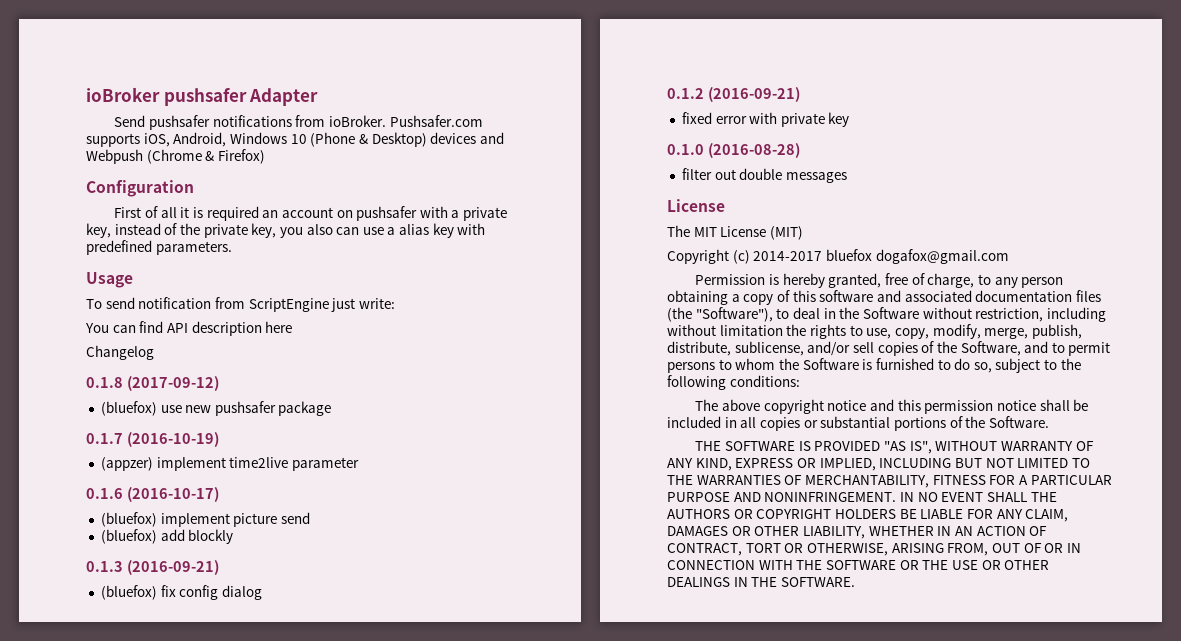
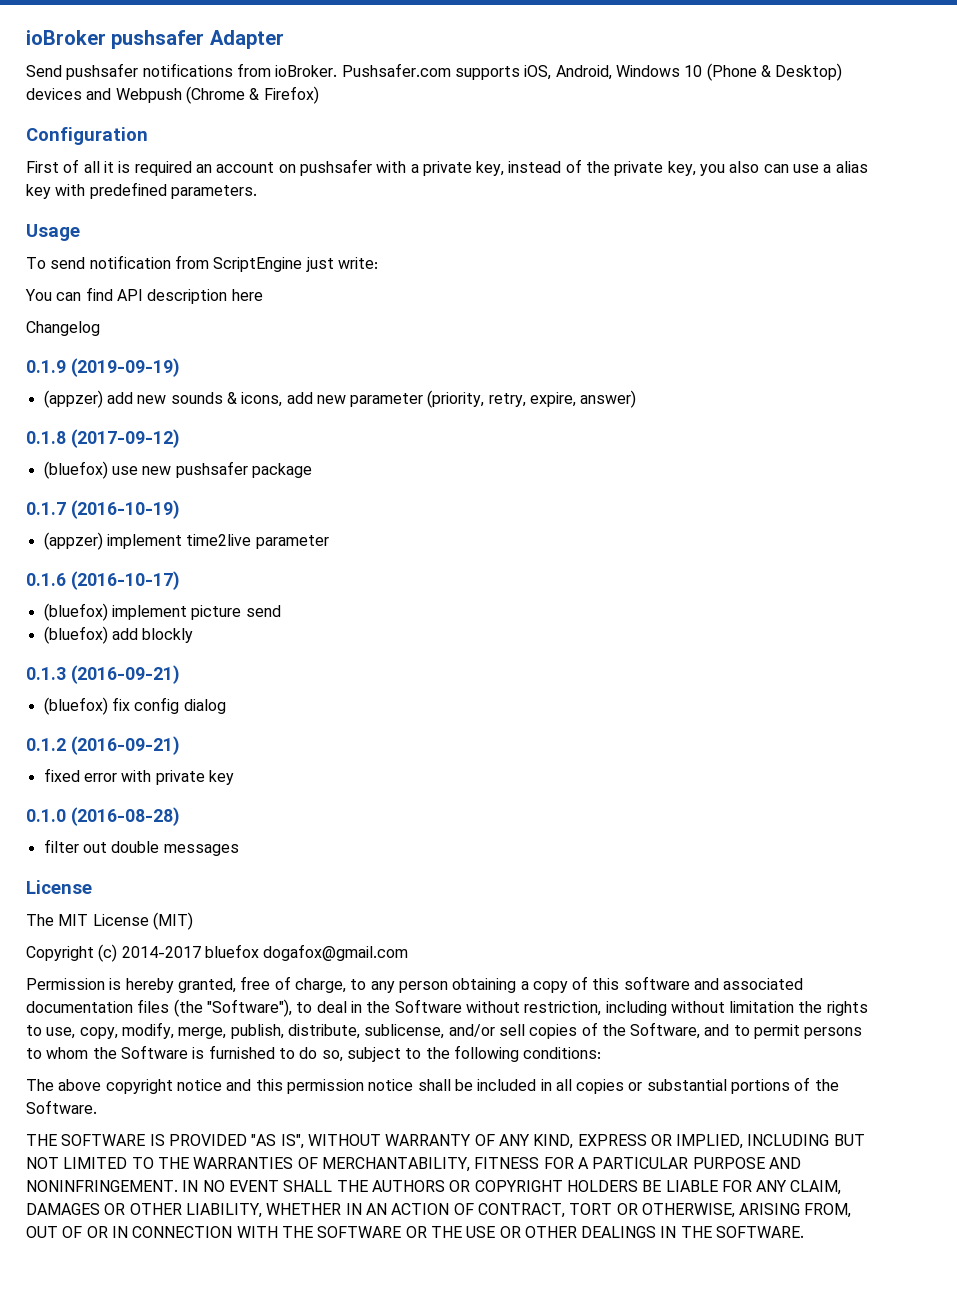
+ 0.1.9 (2019-09-19)
+ (appzer) add new sounds & icons, add new parameter (priority, retry, expire, answer)

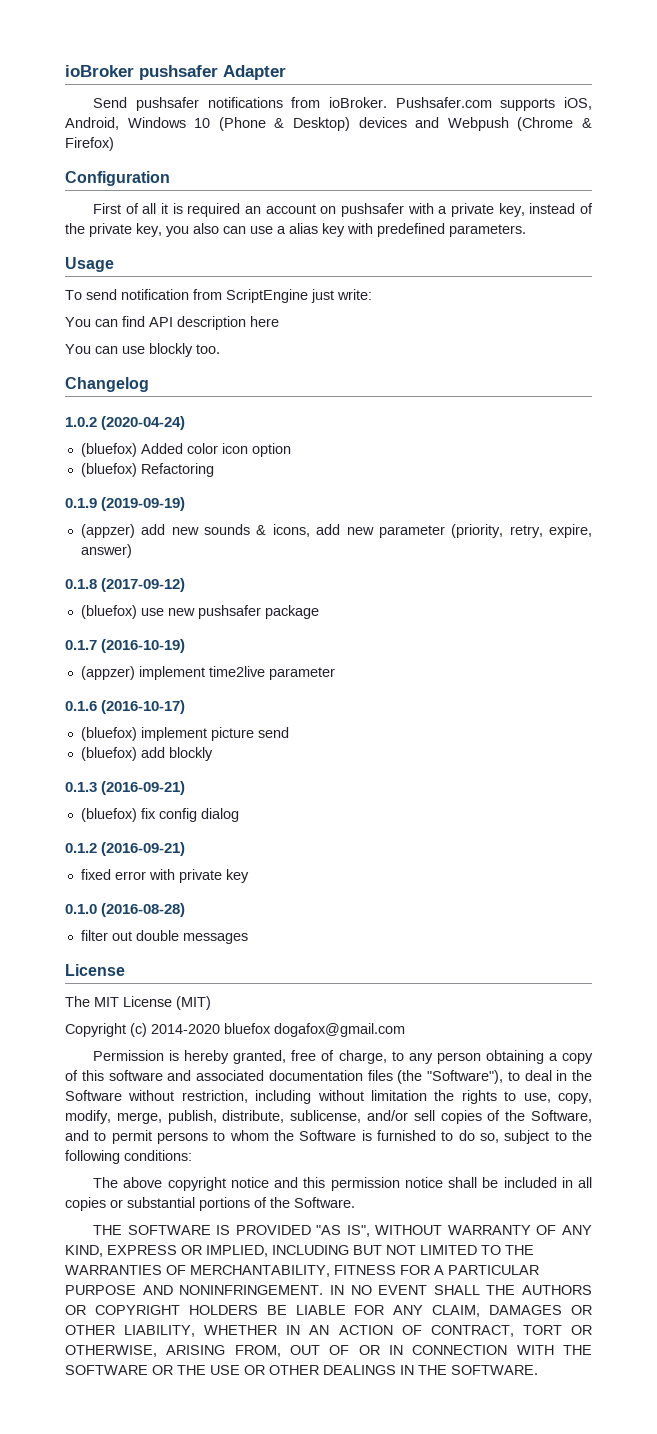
+ You can use blockly too.
  Changelog
+ 1.0.2 (2020-04-24)
+ (bluefox) Added color icon option
+ (bluefox) Refactoring
- Copyright (c) 2014-2017 bluefox dogafox@gmail.com
+ Copyright (c) 2014-2020 bluefox dogafox@gmail.com

